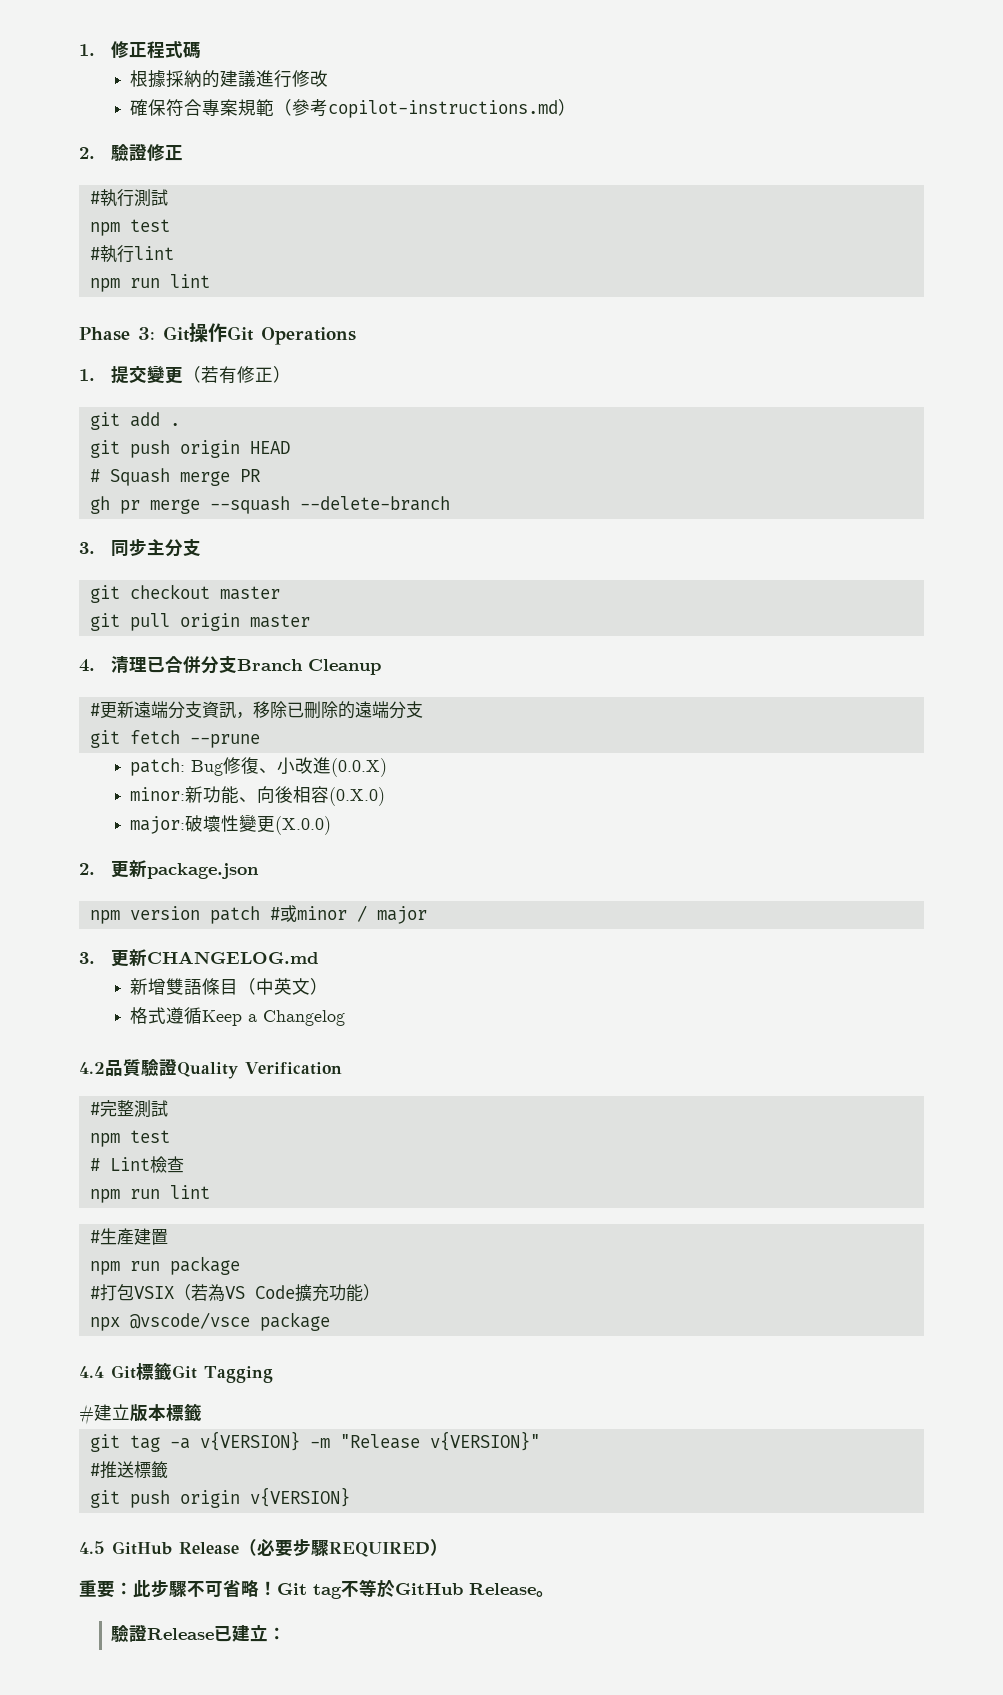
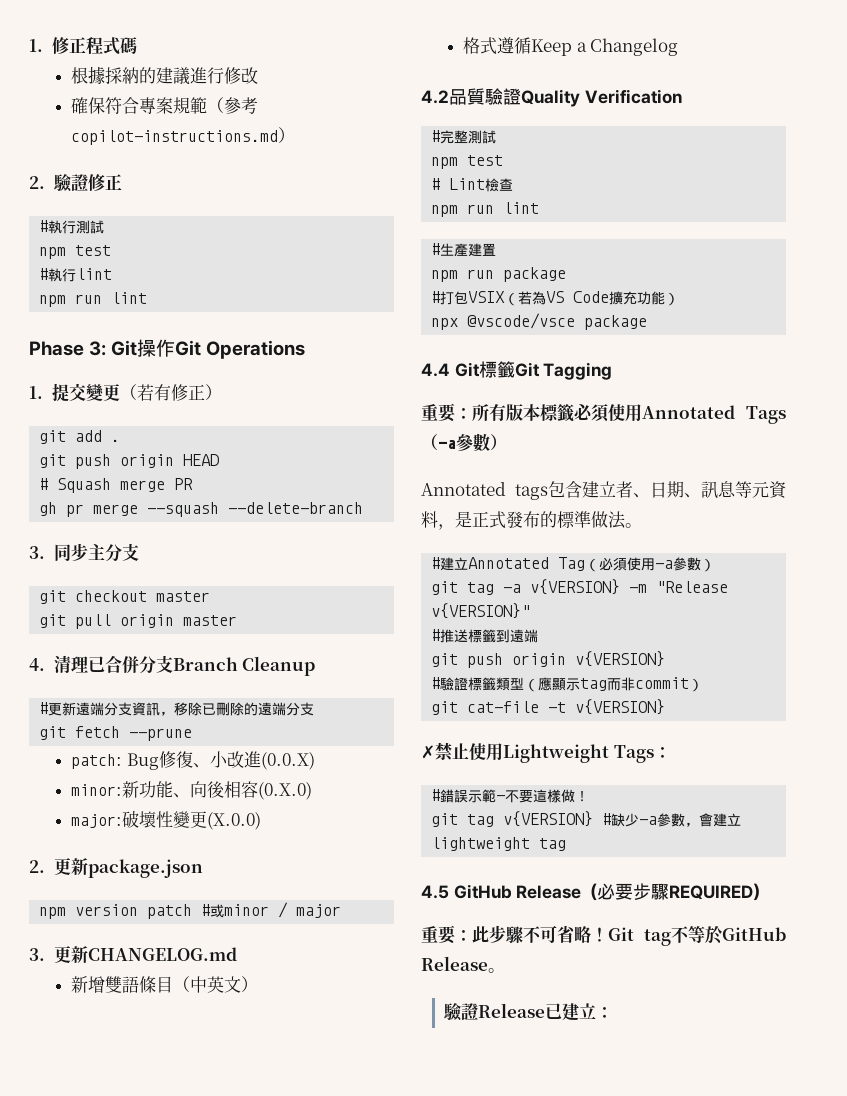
- #建立版本標籤
+ 重要：所有版本標籤必須使用Annotated Tags（-a參數）
+ Annotated tags包含建立者、日期、訊息等元資料，是正式發布的標準做法。
+ #建立Annotated Tag（必須使用-a參數）
- #推送標籤
+ #推送標籤到遠端
+ #驗證標籤類型（應顯示tag而非commit）
+ git cat-file -t v{VERSION}
+ ✗禁止使用Lightweight Tags：
+ #錯誤示範-不要這樣做！
+ git tag v{VERSION} #缺少-a參數，會建立lightweight tag

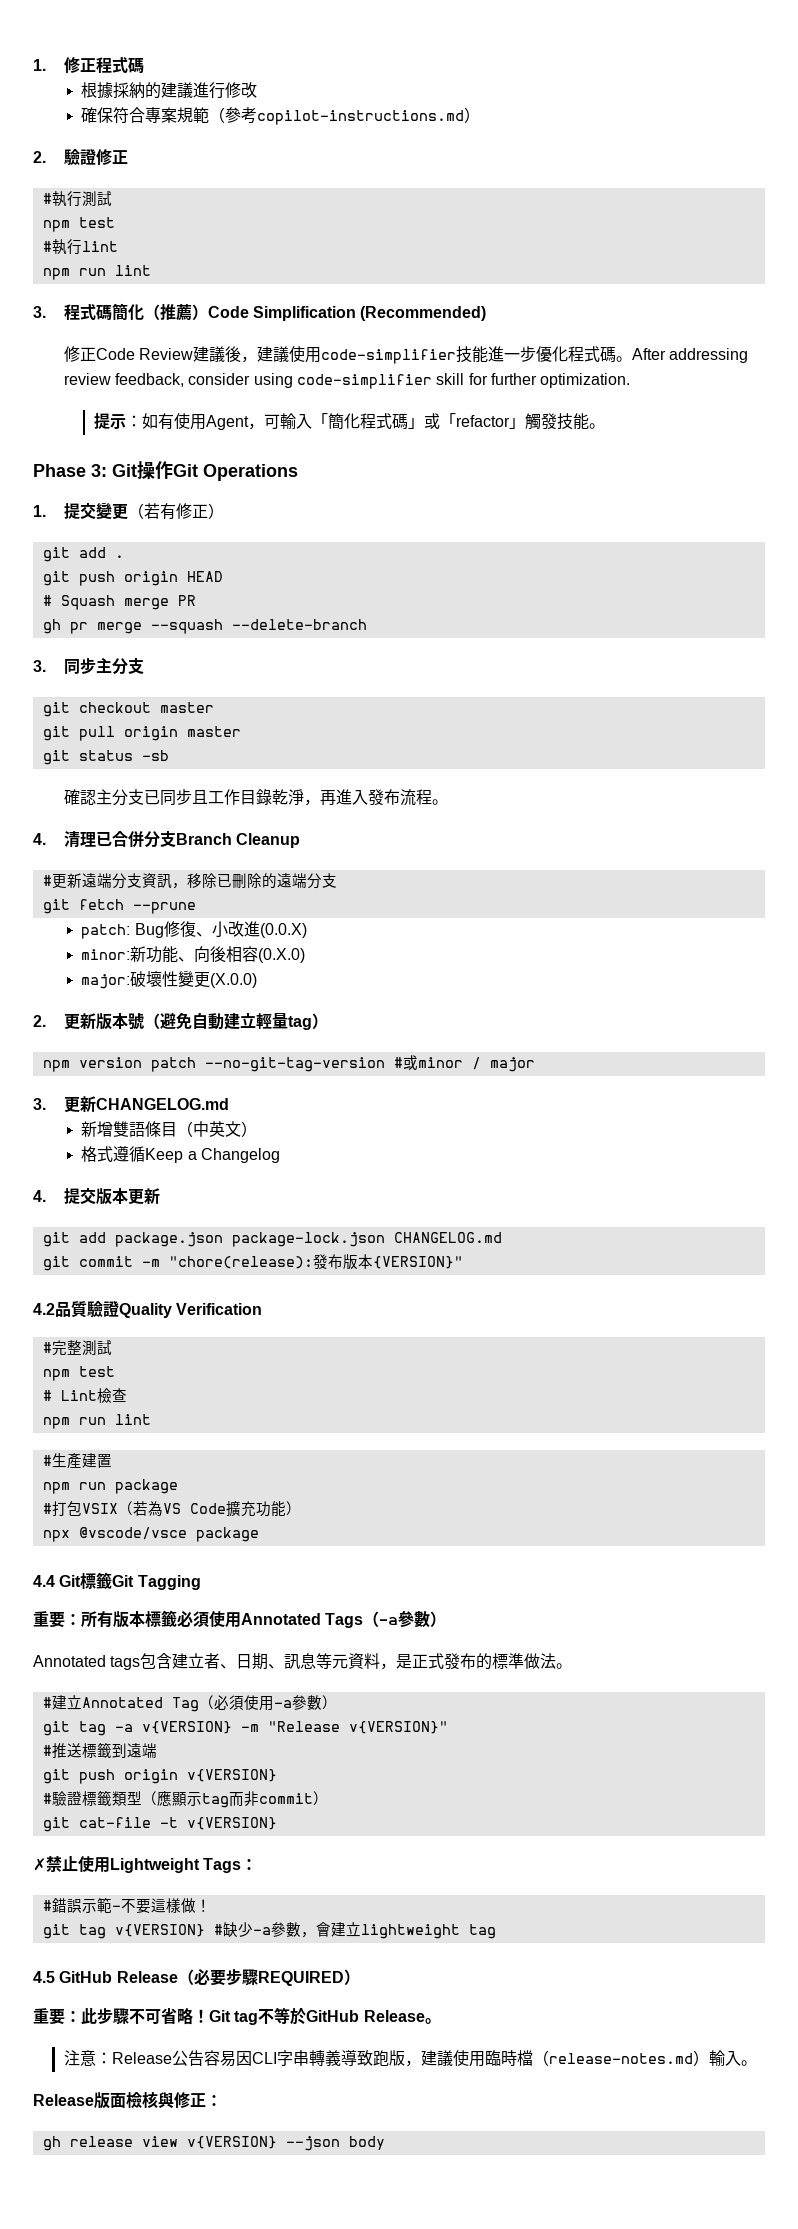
+ 3.程式碼簡化（推薦）Code Simplification (Recommended)
+ 修正Code Review建議後，建議使用code-simplifier技能進一步優化程式碼。After addressing review feedback, consider using code-simplifier skill for further optimization.
+ 提示：如有使用Agent，可輸入「簡化程式碼」或「refactor」觸發技能。
+ git status -sb
+ 確認主分支已同步且工作目錄乾淨，再進入發布流程。
- 2.更新package.json
+ 2.更新版本號（避免自動建立輕量tag）
- npm version patch #或minor / major
+ npm version patch --no-git-tag-version #或minor / major
+ 4.提交版本更新
+ git add package.json package-lock.json CHANGELOG.md
+ git commit -m "chore(release):發布版本{VERSION}"
- 驗證Release已建立：
+ 注意：Release公告容易因CLI字串轉義導致跑版，建議使用臨時檔（release-notes.md）輸入。
+ Release版面檢核與修正：
+ gh release view v{VERSION} --json body

